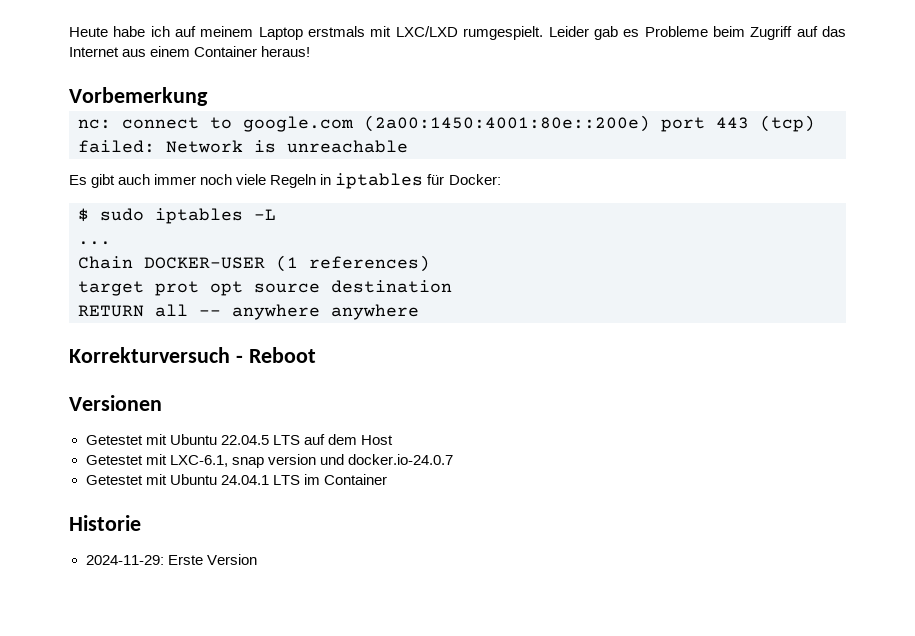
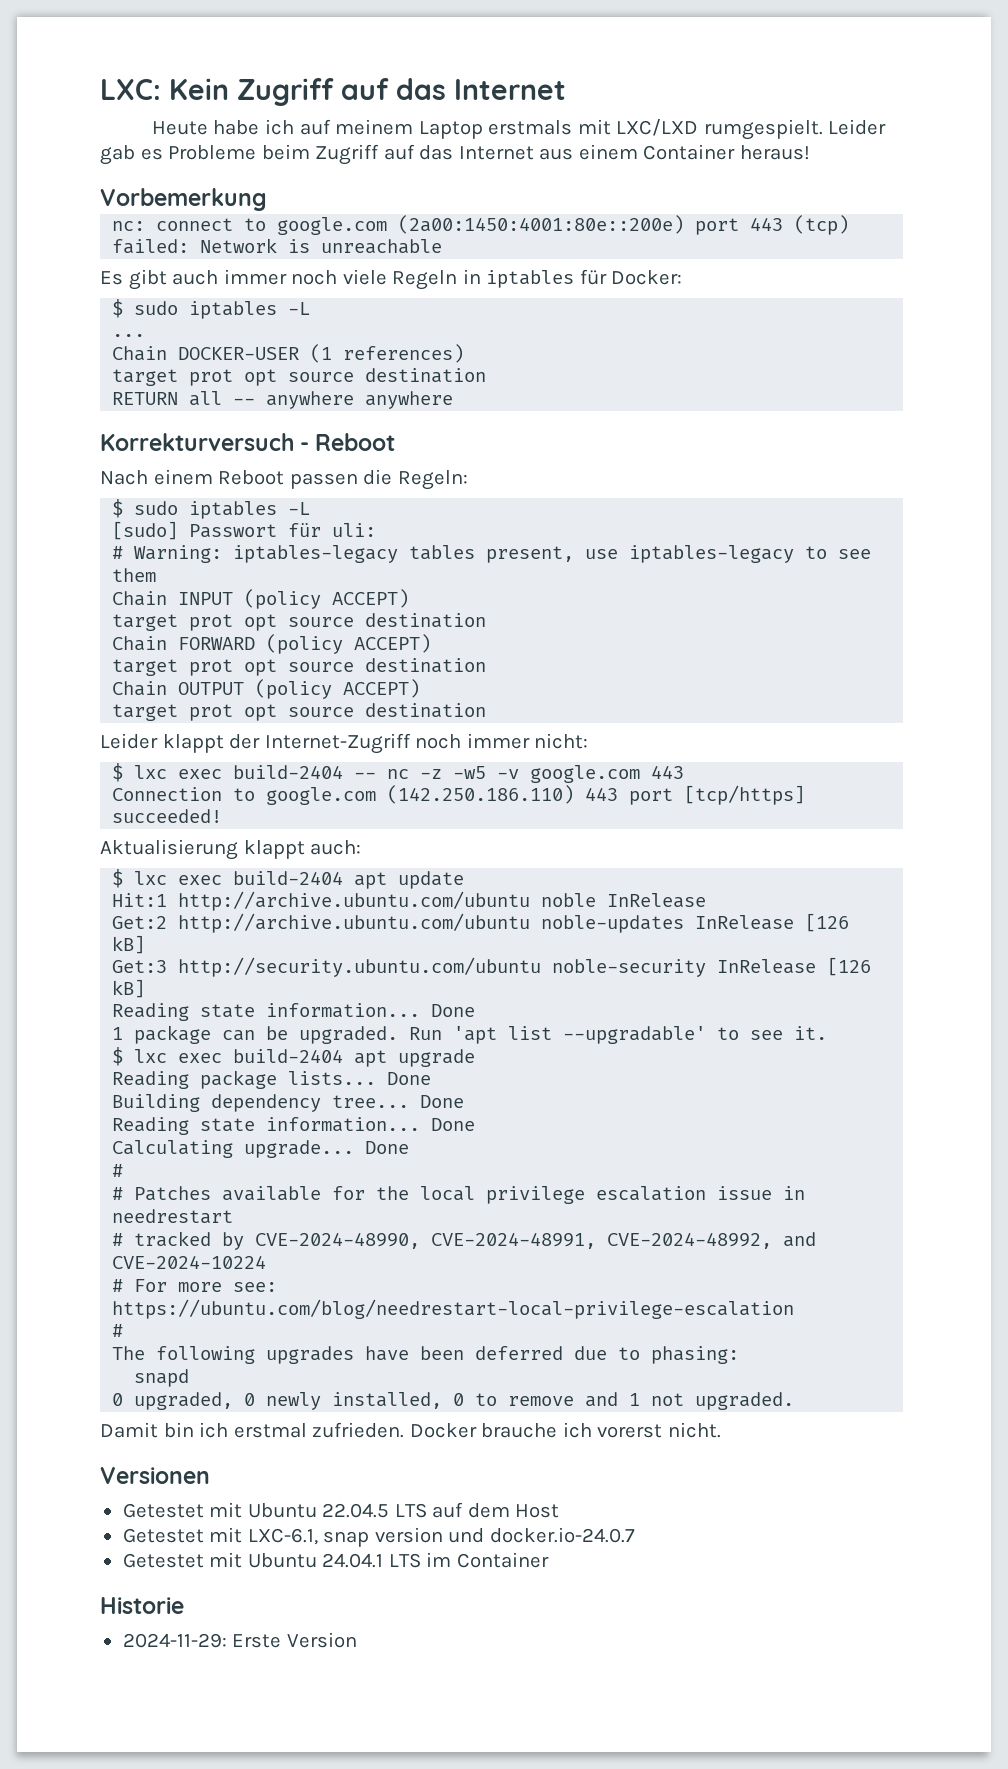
+ LXC: Kein Zugriff auf das Internet
+ Nach einem Reboot passen die Regeln:
+ $ sudo iptables -L
+ [sudo] Passwort für uli:
+ # Warning: iptables-legacy tables present, use iptables-legacy to see them
+ Chain INPUT (policy ACCEPT)
+ target prot opt source destination
+ Chain FORWARD (policy ACCEPT)
+ target prot opt source destination
+ Chain OUTPUT (policy ACCEPT)
+ target prot opt source destination
+ Leider klappt der Internet-Zugriff noch immer nicht:
+ $ lxc exec build-2404 -- nc -z -w5 -v google.com 443
+ Connection to google.com (142.250.186.110) 443 port [tcp/https] succeeded!
+ Aktualisierung klappt auch:
+ $ lxc exec build-2404 apt update
+ Hit:1 http://archive.ubuntu.com/ubuntu noble InRelease
+ Get:2 http://archive.ubuntu.com/ubuntu noble-updates InRelease [126 kB]
+ Get:3 http://security.ubuntu.com/ubuntu noble-security InRelease [126 kB]
+ Reading state information... Done
+ 1 package can be upgraded. Run 'apt list --upgradable' to see it.
+ $ lxc exec build-2404 apt upgrade
+ Reading package lists... Done
+ Building dependency tree... Done
+ Reading state information... Done
+ Calculating upgrade... Done
+ #
+ # Patches available for the local privilege escalation issue in needrestart
+ # tracked by CVE-2024-48990, CVE-2024-48991, CVE-2024-48992, and CVE-2024-10224
+ # For more see: https://ubuntu.com/blog/needrestart-local-privilege-escalation
+ #
+ The following upgrades have been deferred due to phasing:
+ snapd
+ 0 upgraded, 0 newly installed, 0 to remove and 1 not upgraded.
+ Damit bin ich erstmal zufrieden. Docker brauche ich vorerst nicht.

